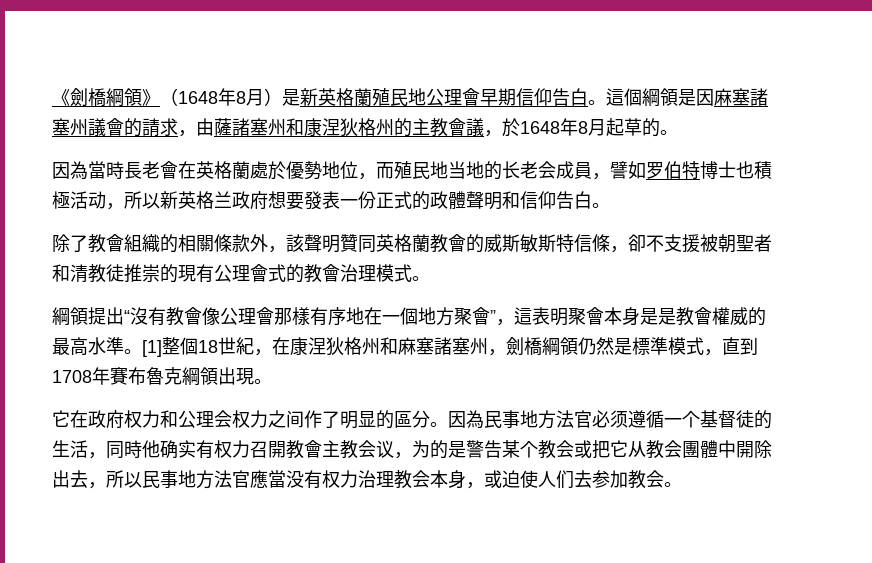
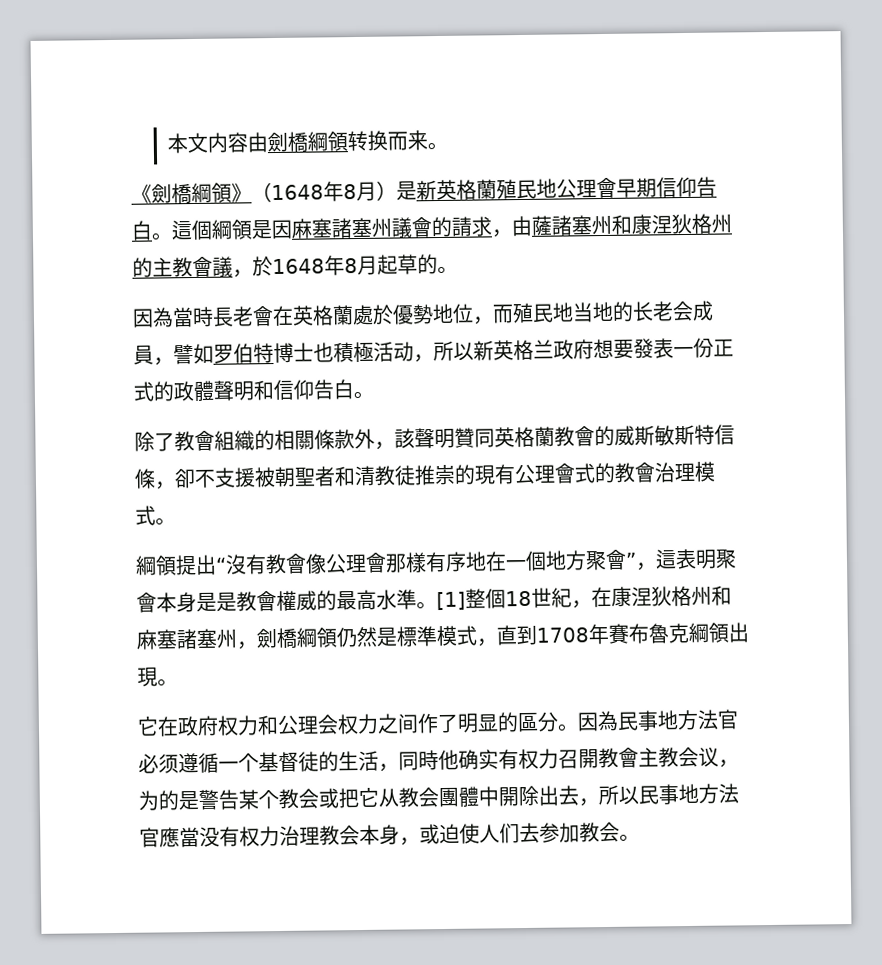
+ 本文内容由劍橋綱領转换而来。

